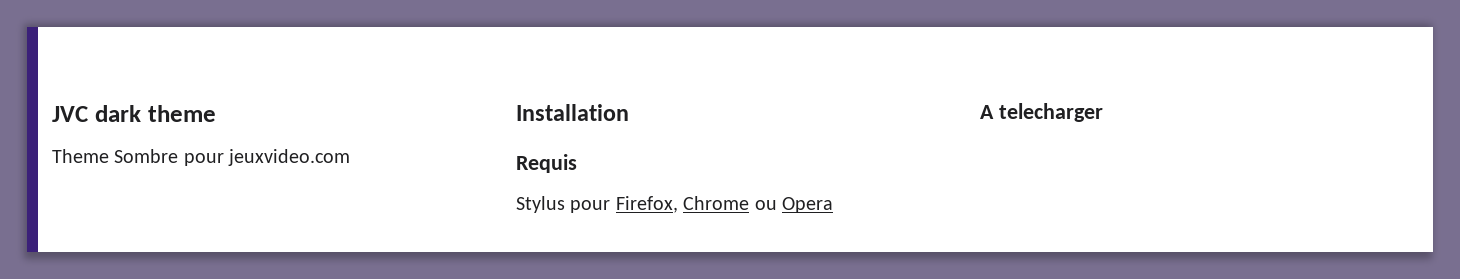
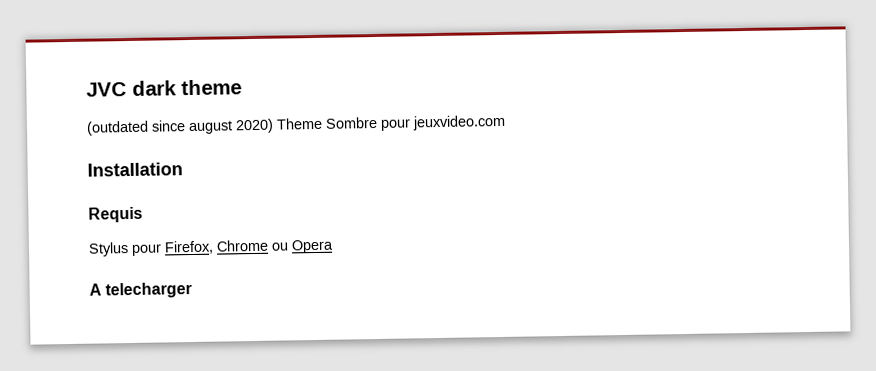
- Theme Sombre pour jeuxvideo.com
+ (outdated since august 2020) Theme Sombre pour jeuxvideo.com

